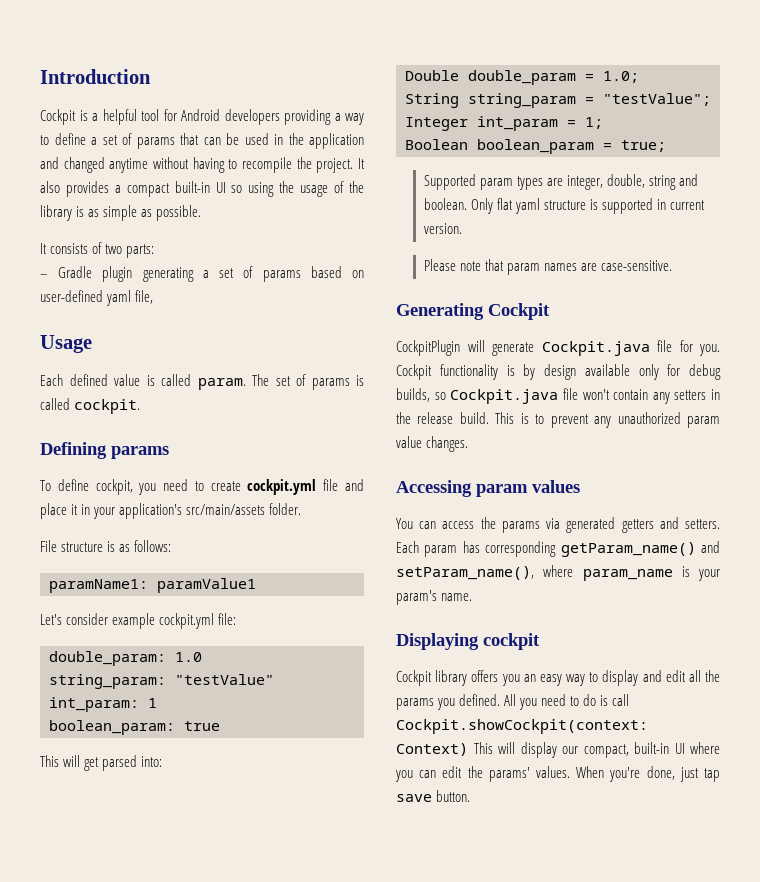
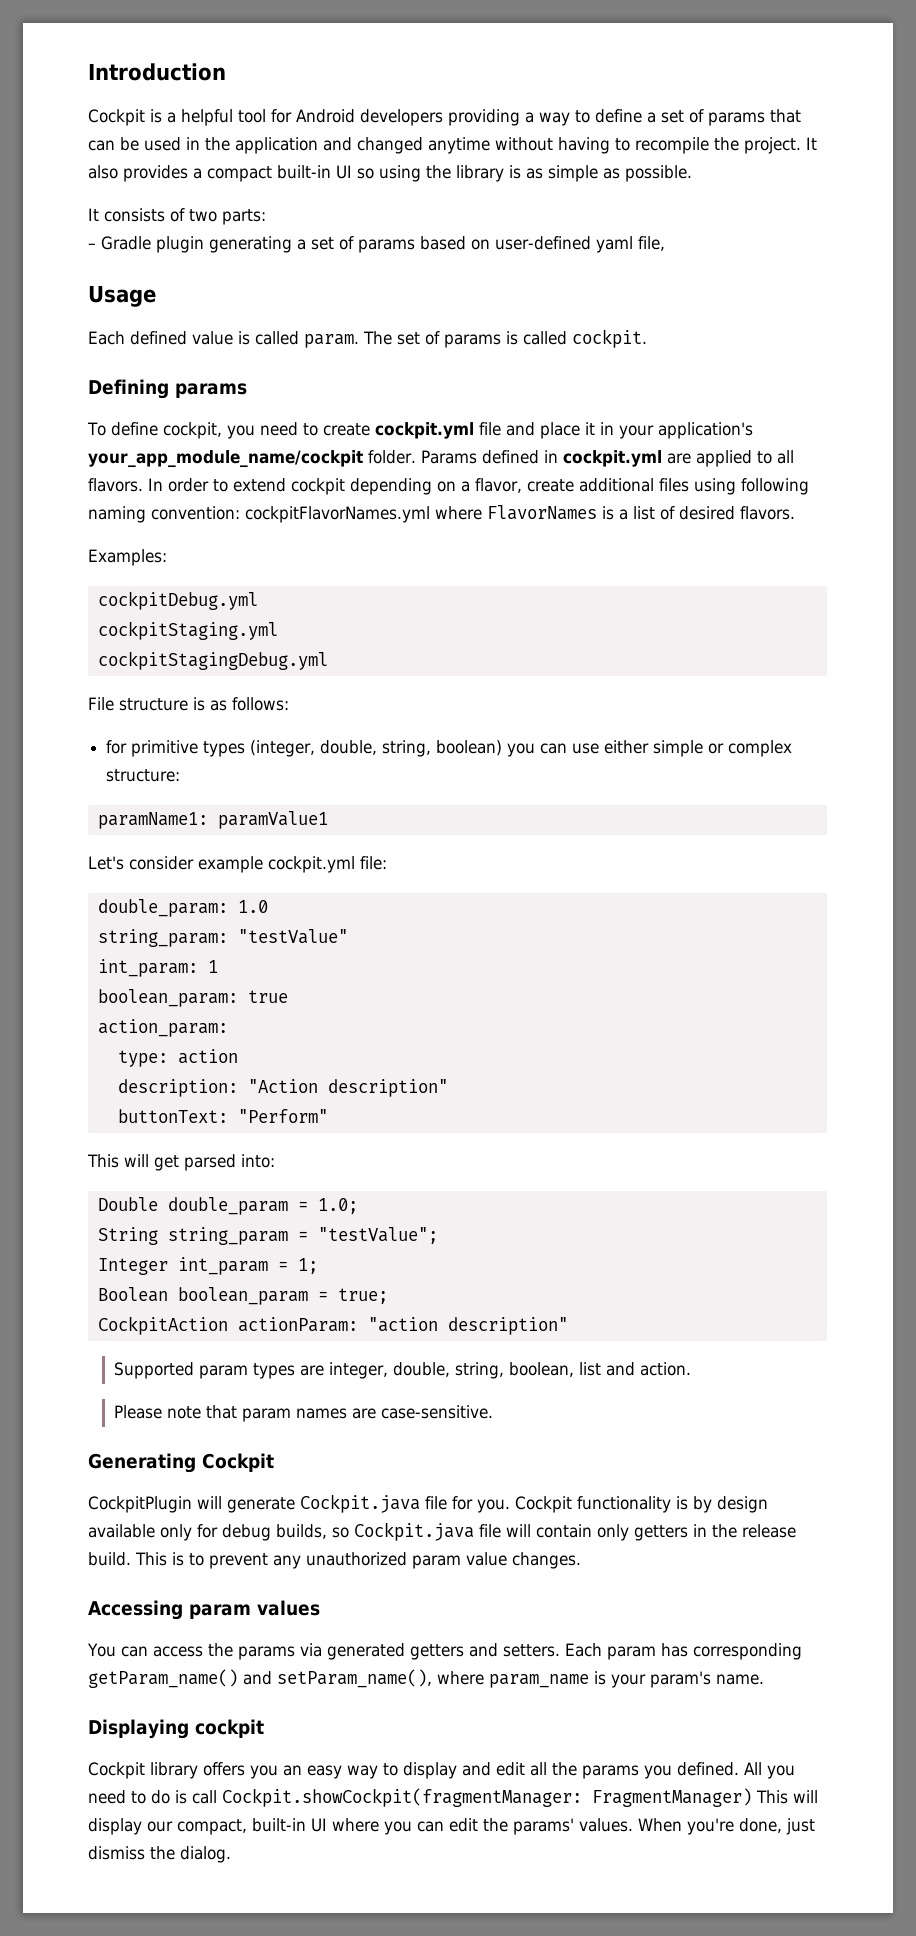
- It also provides a compact built-in UI so using the usage of the library is as simple as possible.
+ It also provides a compact built-in UI so using the library is as simple as possible.
- To define cockpit, you need to create cockpit.yml file and place it in your application's src/main/assets folder.
+ To define cockpit, you need to create cockpit.yml file and place it in your application's your_app_module_name/cockpit folder. Params defined in cockpit.yml are applied to all flavors. In order to extend cockpit depending on a flavor, create additional files using following naming convention: cockpitFlavorNames.yml where FlavorNames is a list of desired flavors.
+ Examples:
+ cockpitDebug.yml
+ cockpitStaging.yml
+ cockpitStagingDebug.yml
+ for primitive types (integer, double, string, boolean) you can use either simple or complex structure:
+ action_param:
+ type: action
+ description: "Action description"
+ buttonText: "Perform"
+ CockpitAction actionParam: "action description"
- Supported param types are integer, double, string and boolean. Only flat yaml structure is supported in current version.
+ Supported param types are integer, double, string, boolean, list and action.
- Cockpit functionality is by design available only for debug builds, so Cockpit.java file won't contain any setters in the release build.
+ Cockpit functionality is by design available only for debug builds, so Cockpit.java file will contain only getters in the release build.
- All you need to do is call Cockpit.showCockpit(context: Context) This will display our compact, built-in UI where you can edit the params' values.
+ All you need to do is call Cockpit.showCockpit(fragmentManager: FragmentManager) This will display our compact, built-in UI where you can edit the params' values.
- When you're done, just tap save button.
+ When you're done, just dismiss the dialog.

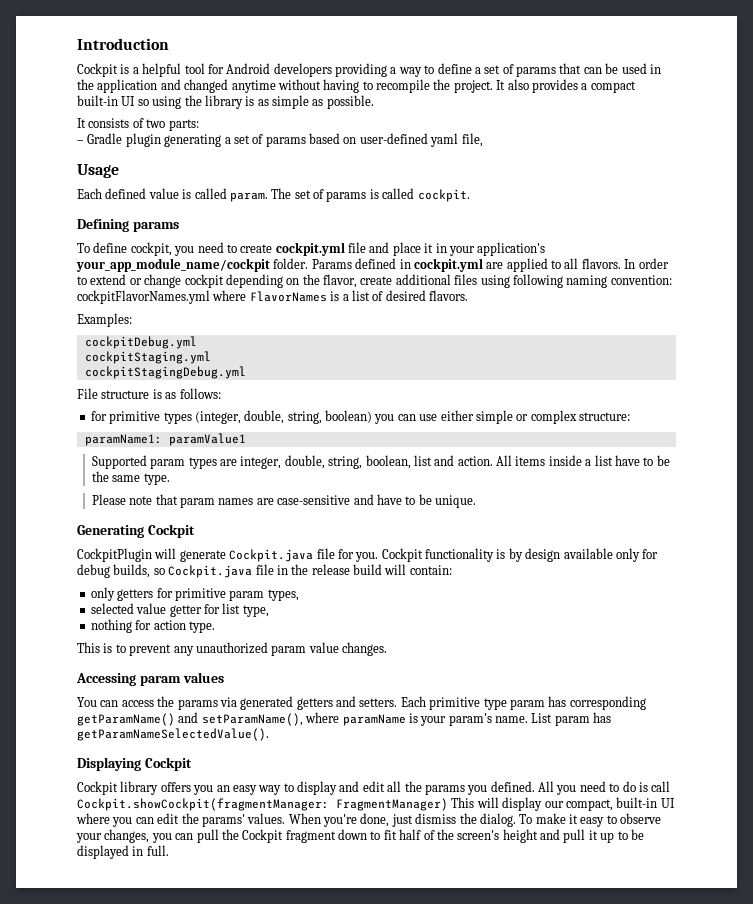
- In order to extend cockpit depending on a flavor, create additional files using following naming convention: cockpitFlavorNames.yml where FlavorNames is a list of desired flavors.
+ In order to extend or change cockpit depending on the flavor, create additional files using following naming convention: cockpitFlavorNames.yml where FlavorNames is a list of desired flavors.
- Let's consider example cockpit.yml file:
- double_param: 1.0
- string_param: "testValue"
- int_param: 1
- boolean_param: true
- action_param:
- type: action
- description: "Action description"
- buttonText: "Perform"
- This will get parsed into:
- Double double_param = 1.0;
- String string_param = "testValue";
- Integer int_param = 1;
- Boolean boolean_param = true;
- CockpitAction actionParam: "action description"
+ All items inside a list have to be the same type.
- Please note that param names are case-sensitive.
+ Please note that param names are case-sensitive and have to be unique.
- Cockpit functionality is by design available only for debug builds, so Cockpit.java file will contain only getters in the release build. This is to prevent any unauthorized param value changes.
+ Cockpit functionality is by design available only for debug builds, so Cockpit.java file in the release build will contain:
+ only getters for primitive param types,
+ selected value getter for list type,
+ nothing for action type.
+ This is to prevent any unauthorized param value changes.
- Each param has corresponding getParam_name() and setParam_name(), where param_name is your param's name.
+ Each primitive type param has corresponding getParamName() and setParamName(), where paramName is your param's name. List param has getParamNameSelectedValue().
- Displaying cockpit
+ Displaying Cockpit
+ To make it easy to observe your changes, you can pull the Cockpit fragment down to fit half of the screen's height and pull it up to be displayed in full.

